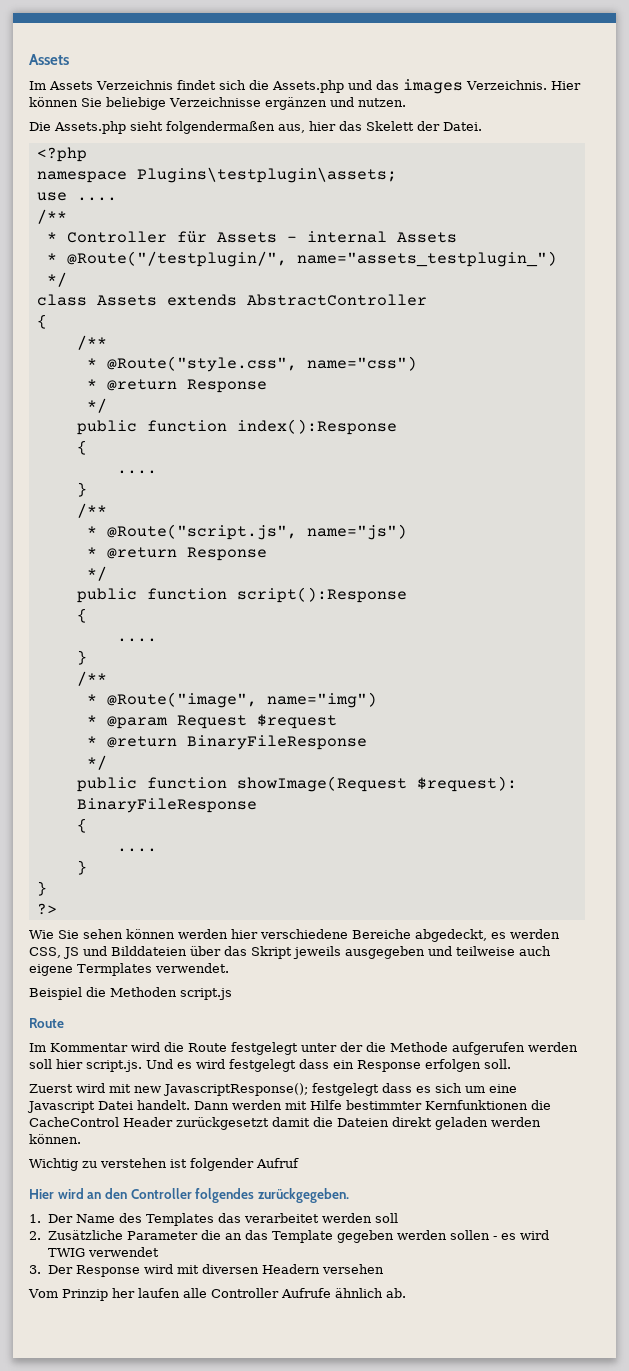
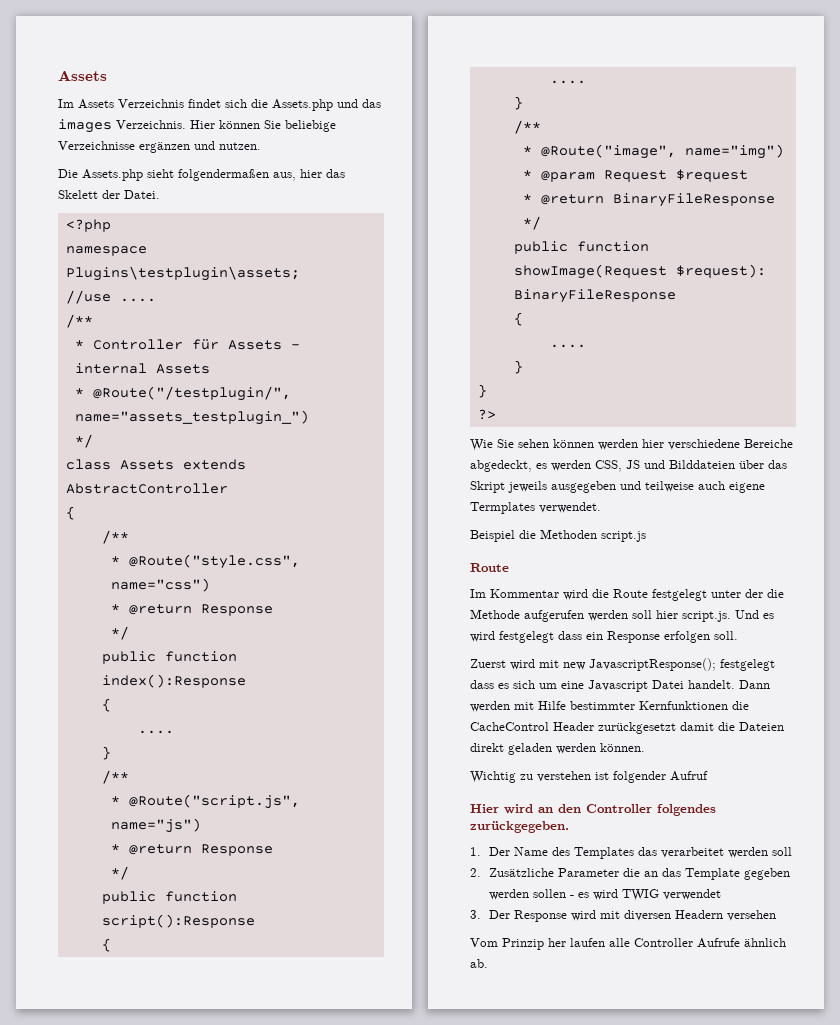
- use ....
+ //use ....

